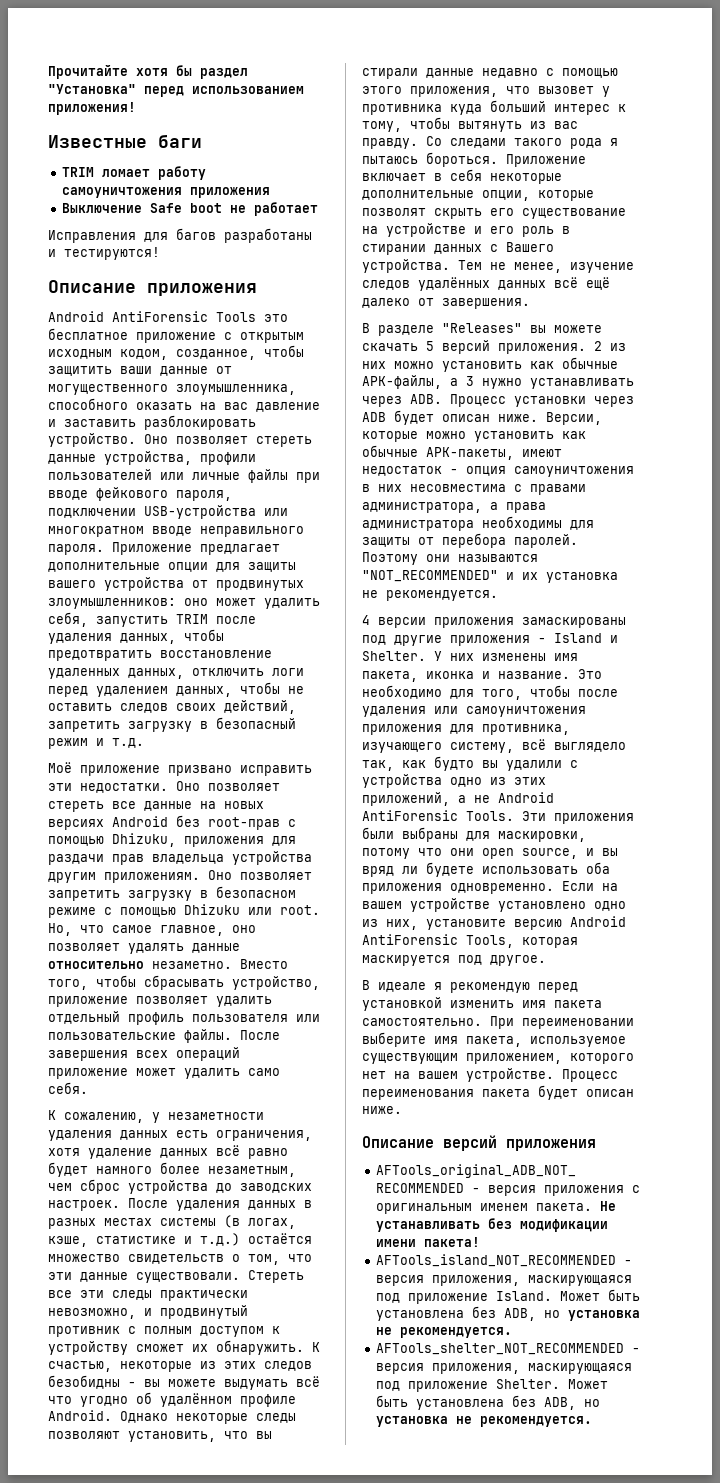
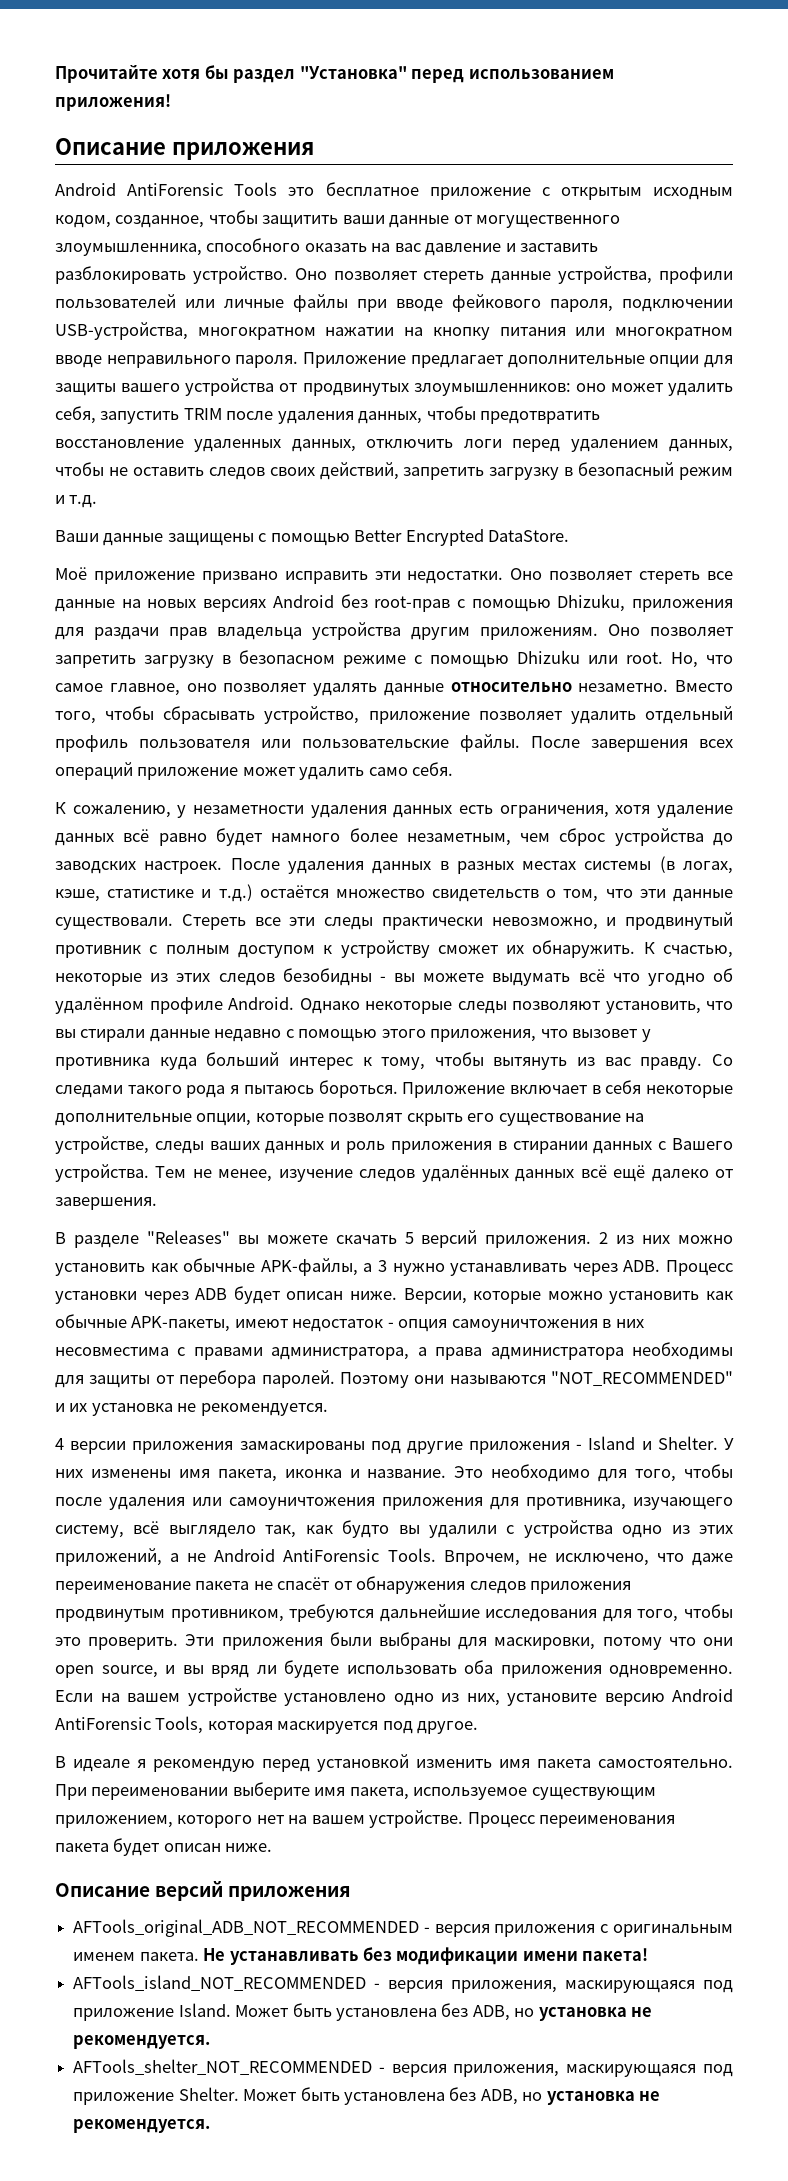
- Известные баги
- TRIM ломает работу самоуничтожения приложения
- Выключение Safe boot не работает
- Исправления для багов разработаны и тестируются!
- Оно позволяет стереть данные устройства, профили пользователей или личные файлы при вводе фейкового пароля, подключении USB-устройства или многократном вводе неправильного пароля.
+ Оно позволяет стереть данные устройства, профили пользователей или личные файлы при вводе фейкового пароля, подключении USB-устройства, многократном нажатии на кнопку питания или многократном вводе неправильного пароля.
+ Ваши данные защищены с помощью Better Encrypted DataStore.
- Приложение включает в себя некоторые дополнительные опции, которые позволят скрыть его существование на устройстве и его роль в стирании данных с Вашего устройства.
+ Приложение включает в себя некоторые дополнительные опции, которые позволят скрыть его существование на устройстве, следы ваших данных и роль приложения в стирании данных с Вашего устройства.
+ Впрочем, не исключено, что даже переименование пакета не спасёт от обнаружения следов приложения продвинутым противником, требуются дальнейшие исследования для того, чтобы это проверить.

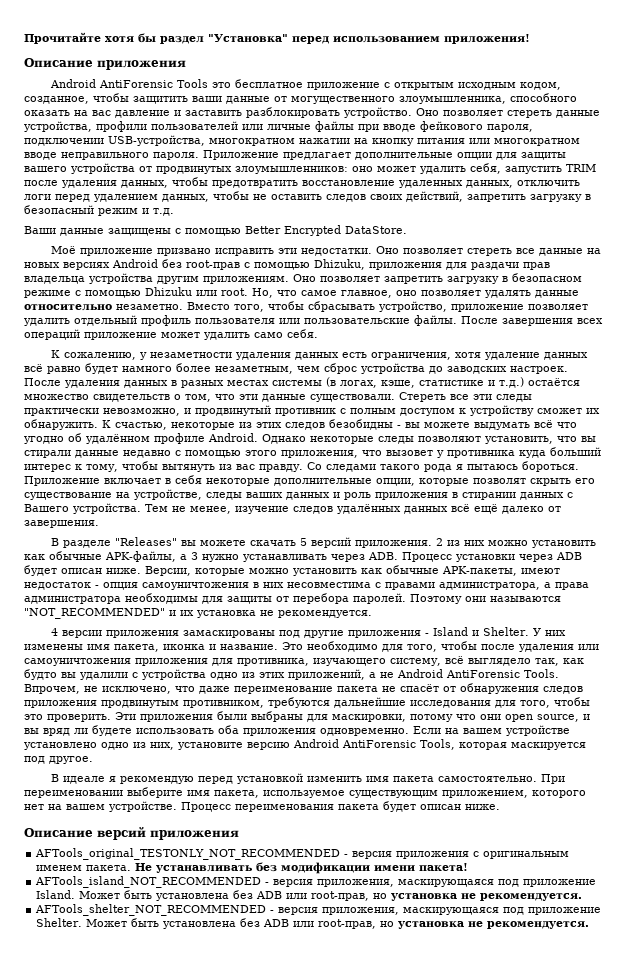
- AFTools_original_ADB_NOT_RECOMMENDED - версия приложения с оригинальным именем пакета.
+ AFTools_original_TESTONLY_NOT_RECOMMENDED - версия приложения с оригинальным именем пакета.
- AFTools_island_NOT_RECOMMENDED - версия приложения, маскирующаяся под приложение Island. Может быть установлена без ADB, но установка не рекомендуется.
+ AFTools_island_NOT_RECOMMENDED - версия приложения, маскирующаяся под приложение Island. Может быть установлена без ADB или root-прав, но установка не рекомендуется.
- AFTools_shelter_NOT_RECOMMENDED - версия приложения, маскирующаяся под приложение Shelter. Может быть установлена без ADB, но установка не рекомендуется.
+ AFTools_shelter_NOT_RECOMMENDED - версия приложения, маскирующаяся под приложение Shelter. Может быть установлена без ADB или root-прав, но установка не рекомендуется.

